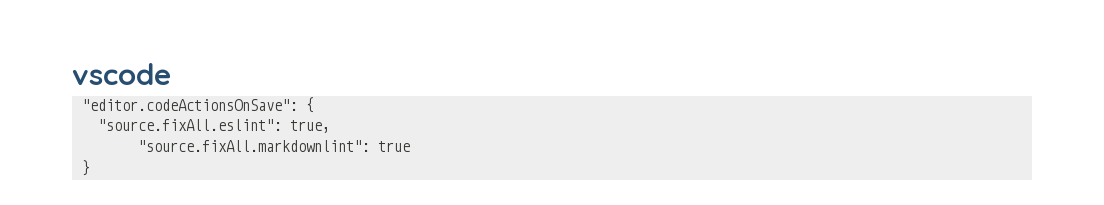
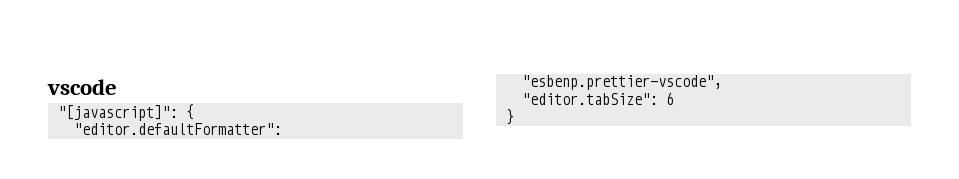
- "editor.codeActionsOnSave": {
+ "[javascript]": {
- "source.fixAll.eslint": true,
- "source.fixAll.markdownlint": true
+ "editor.defaultFormatter": "esbenp.prettier-vscode",
+ "editor.tabSize": 6

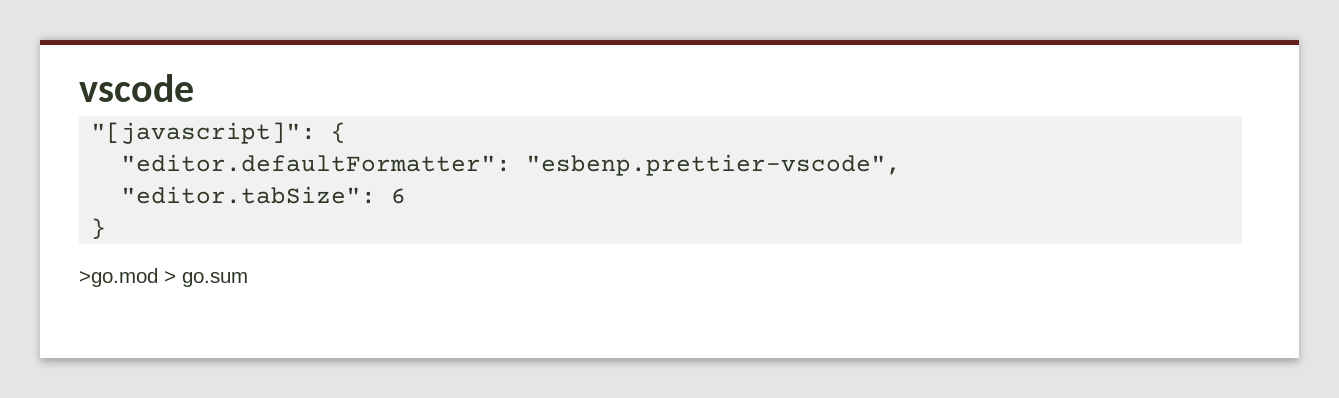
+ >go.mod > go.sum

